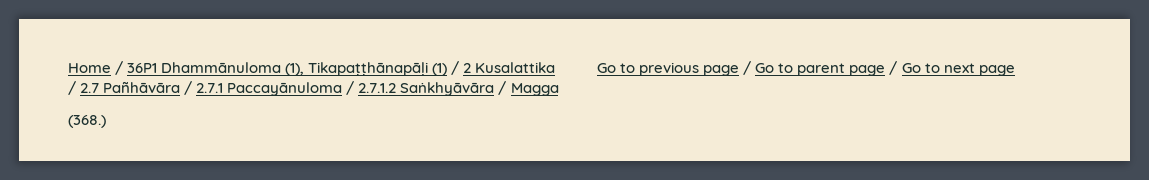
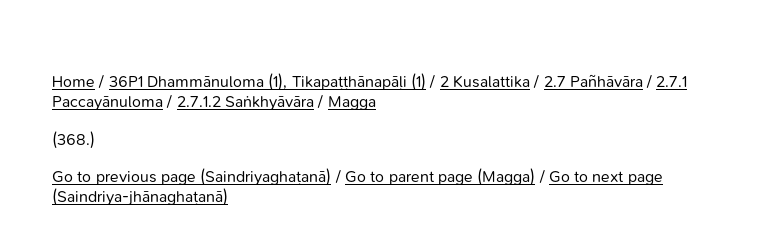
- Go to previous page / Go to parent page / Go to next page
+ Go to previous page (Saindriyaghaṭanā) / Go to parent page (Magga) / Go to next page (Saindriya-jhānaghaṭanā)

